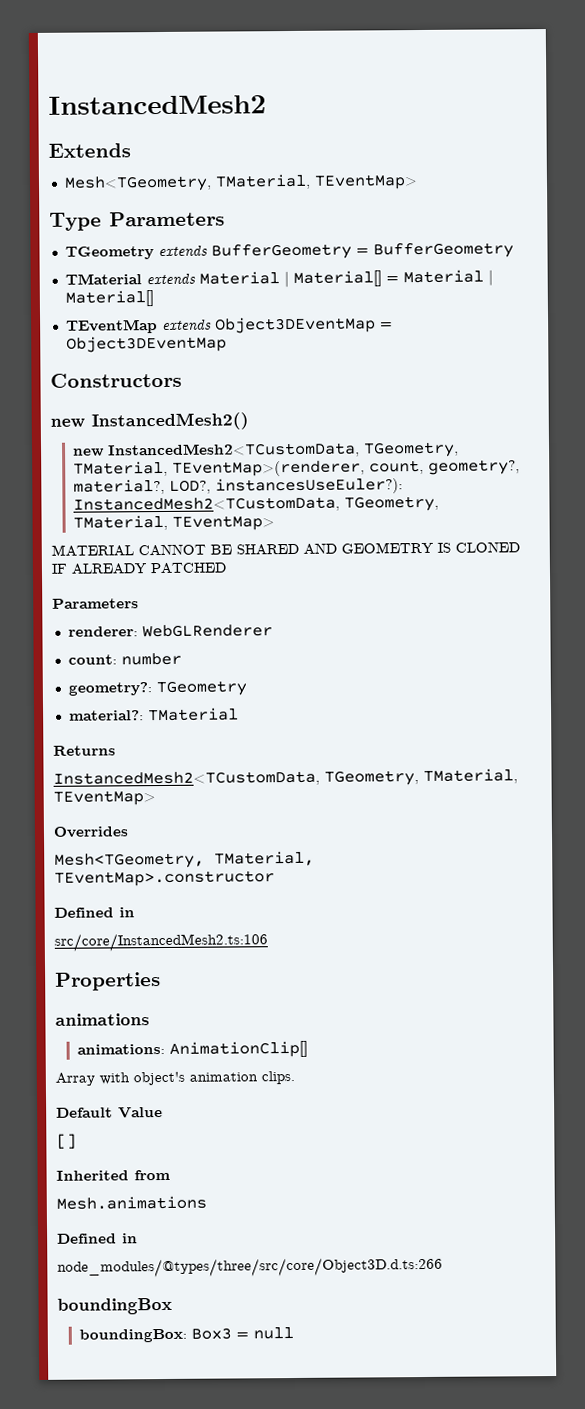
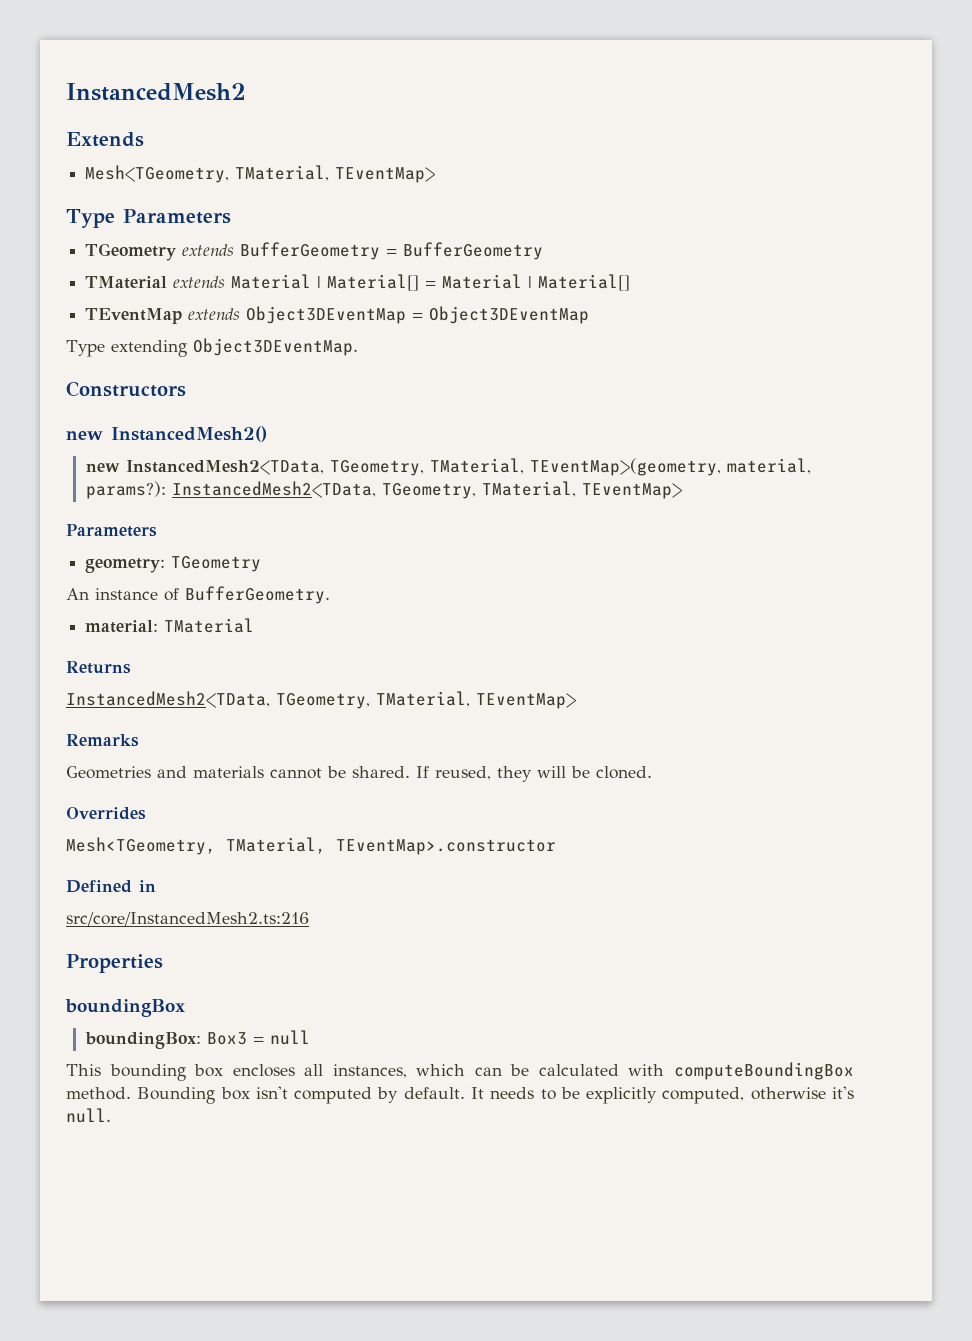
+ Type extending Object3DEventMap.
- new InstancedMesh2<TCustomData, TGeometry, TMaterial, TEventMap>(renderer, count, geometry?, material?, LOD?, instancesUseEuler?): InstancedMesh2<TCustomData, TGeometry, TMaterial, TEventMap>
- MATERIAL CANNOT BE SHARED AND GEOMETRY IS CLONED IF ALREADY PATCHED
+ new InstancedMesh2<TData, TGeometry, TMaterial, TEventMap>(geometry, material, params?): InstancedMesh2<TData, TGeometry, TMaterial, TEventMap>
  Parameters
- renderer: WebGLRenderer
- count: number
- geometry?: TGeometry
- material?: TMaterial
+ geometry: TGeometry
+ An instance of BufferGeometry.
+ material: TMaterial
  Returns
- InstancedMesh2<TCustomData, TGeometry, TMaterial, TEventMap>
+ InstancedMesh2<TData, TGeometry, TMaterial, TEventMap>
+ Remarks
+ Geometries and materials cannot be shared. If reused, they will be cloned.
- src/core/InstancedMesh2.ts:106
+ src/core/InstancedMesh2.ts:216
- animations
- animations: AnimationClip[]
- Array with object's animation clips.
- Default Value
- []
- Inherited from
- Mesh.animations
- Defined in
- node_modules/@types/three/src/core/Object3D.d.ts:266
+ This bounding box encloses all instances, which can be calculated with computeBoundingBox method. Bounding box isn't computed by default. It needs to be explicitly computed, otherwise it's null.

